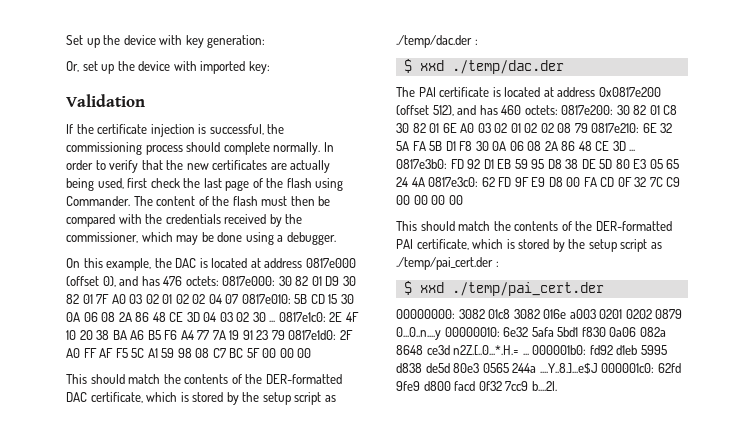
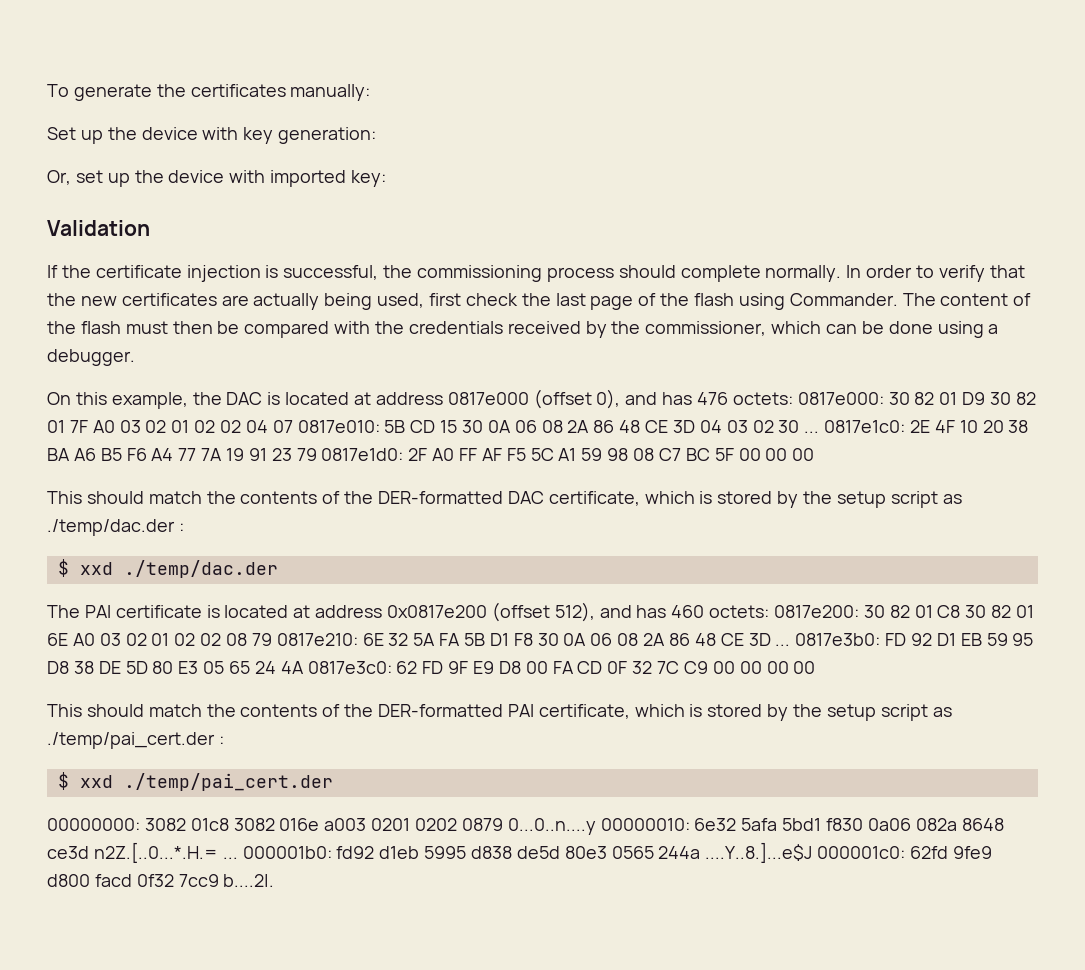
+ To generate the certificates manually:
- The content of the flash must then be compared with the credentials received by the commissioner, which may be done using a debugger.
+ The content of the flash must then be compared with the credentials received by the commissioner, which can be done using a debugger.

